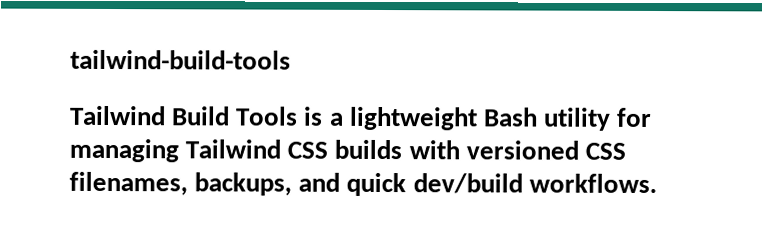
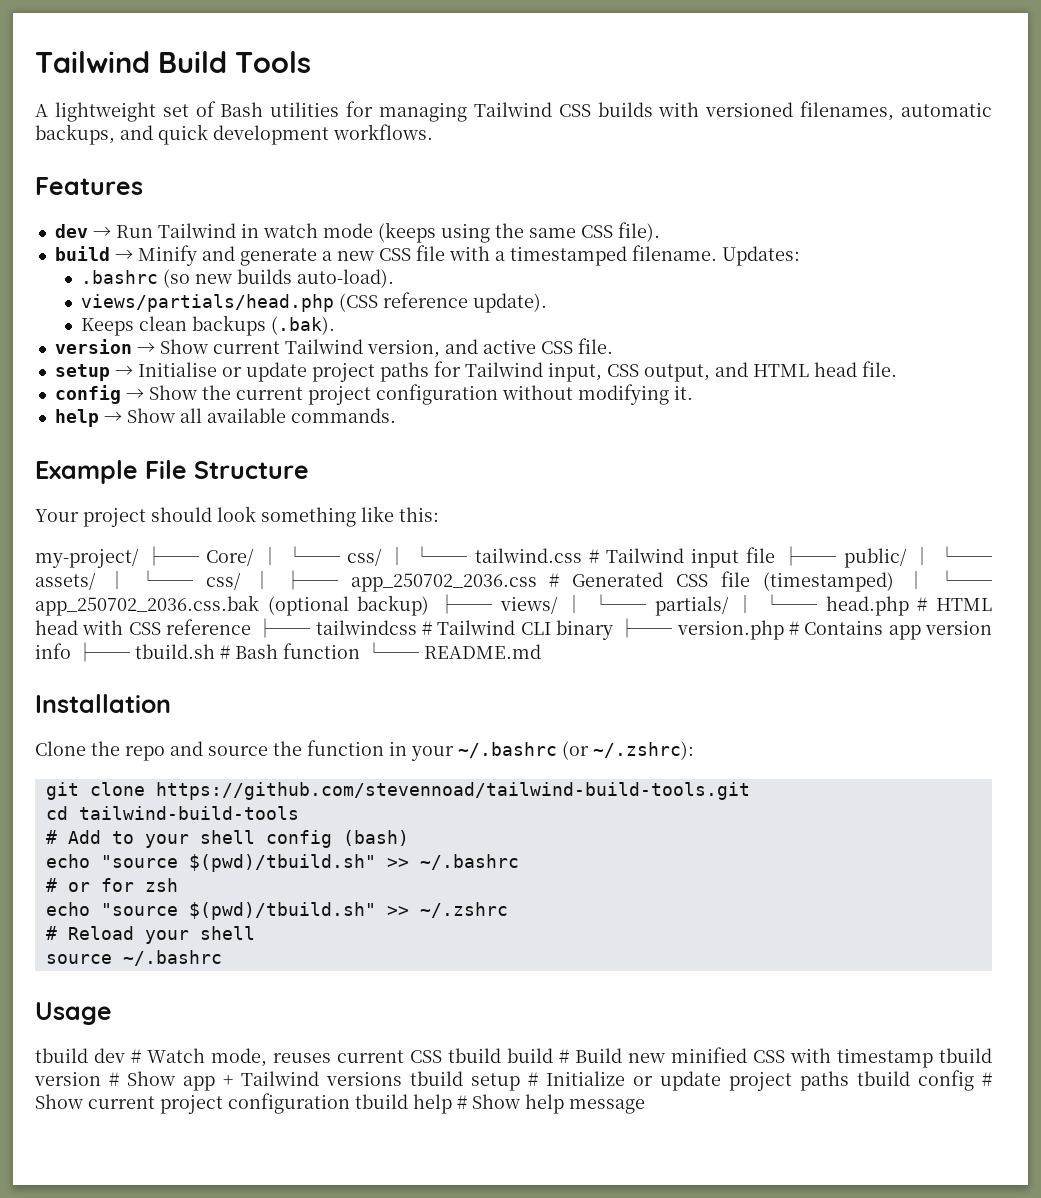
- tailwind-build-tools
- Tailwind Build Tools is a lightweight Bash utility for managing Tailwind CSS builds with versioned CSS filenames, backups, and quick dev/build workflows.
+ Tailwind Build Tools
+ A lightweight set of Bash utilities for managing Tailwind CSS builds with versioned filenames, automatic backups, and quick development workflows.
+ Features
+ dev → Run Tailwind in watch mode (keeps using the same CSS file).
+ build → Minify and generate a new CSS file with a timestamped filename. Updates:
+ .bashrc (so new builds auto-load).
+ views/partials/head.php (CSS reference update).
+ Keeps clean backups (.bak).
+ version → Show current Tailwind version, and active CSS file.
+ setup → Initialise or update project paths for Tailwind input, CSS output, and HTML head file.
+ config → Show the current project configuration without modifying it.
+ help → Show all available commands.
+ Example File Structure
+ Your project should look something like this:
+ my-project/ ├── Core/ │ └── css/ │ └── tailwind.css # Tailwind input file ├── public/ │ └── assets/ │ └── css/ │ ├── app_250702_2036.css # Generated CSS file (timestamped) │ └── app_250702_2036.css.bak (optional backup) ├── views/ │ └── partials/ │ └── head.php # HTML head with CSS reference ├── tailwindcss # Tailwind CLI binary ├── version.php # Contains app version info ├── tbuild.sh # Bash function └── README.md
+ Installation
+ Clone the repo and source the function in your ~/.bashrc (or ~/.zshrc):
+ git clone https://github.com/stevennoad/tailwind-build-tools.git
+ cd tailwind-build-tools
+ # Add to your shell config (bash)
+ echo "source $(pwd)/tbuild.sh" >> ~/.bashrc
+ # or for zsh
+ echo "source $(pwd)/tbuild.sh" >> ~/.zshrc
+ # Reload your shell
+ source ~/.bashrc
+ Usage
+ tbuild dev # Watch mode, reuses current CSS tbuild build # Build new minified CSS with timestamp tbuild version # Show app + Tailwind versions tbuild setup # Initialize or update project paths tbuild config # Show current project configuration tbuild help # Show help message

